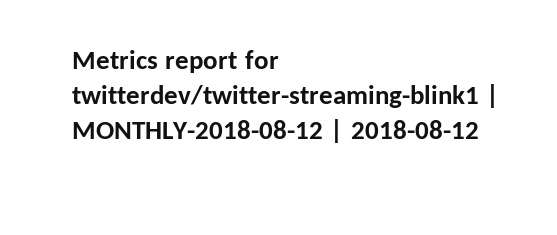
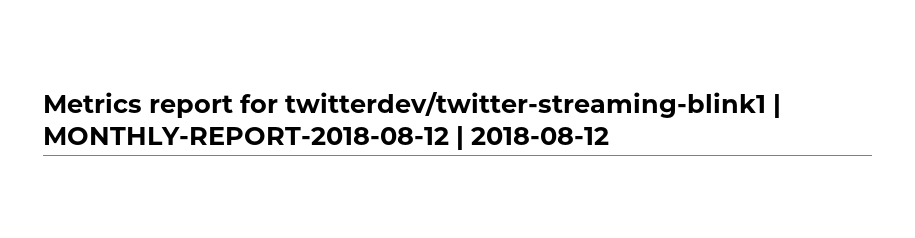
- Metrics report for twitterdev/twitter-streaming-blink1 | MONTHLY-2018-08-12 | 2018-08-12
+ Metrics report for twitterdev/twitter-streaming-blink1 | MONTHLY-REPORT-2018-08-12 | 2018-08-12

